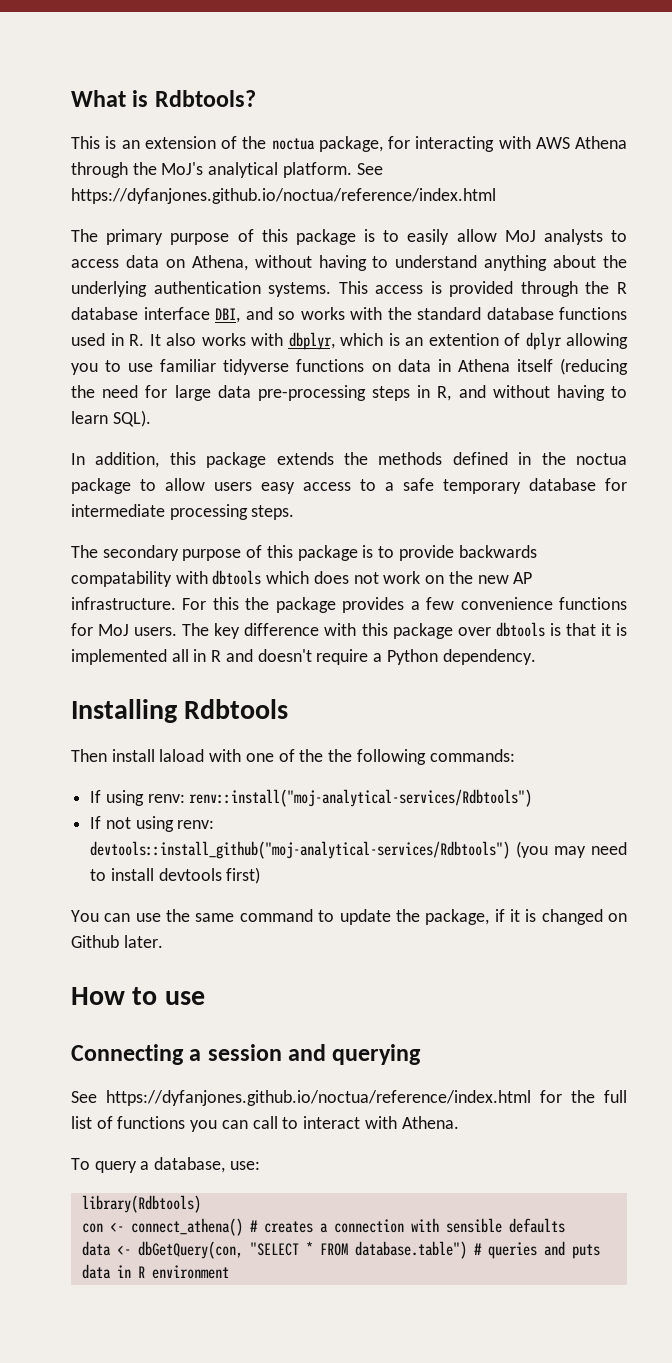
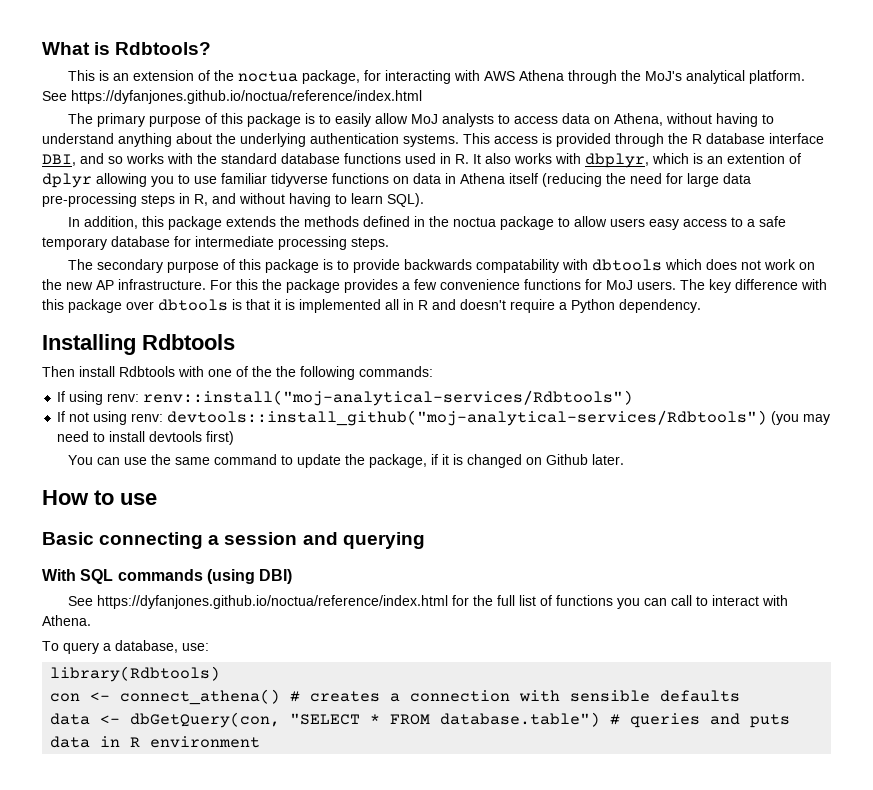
- Then install laload with one of the the following commands:
+ Then install Rdbtools with one of the the following commands:
- Connecting a session and querying
+ Basic connecting a session and querying
+ With SQL commands (using DBI)

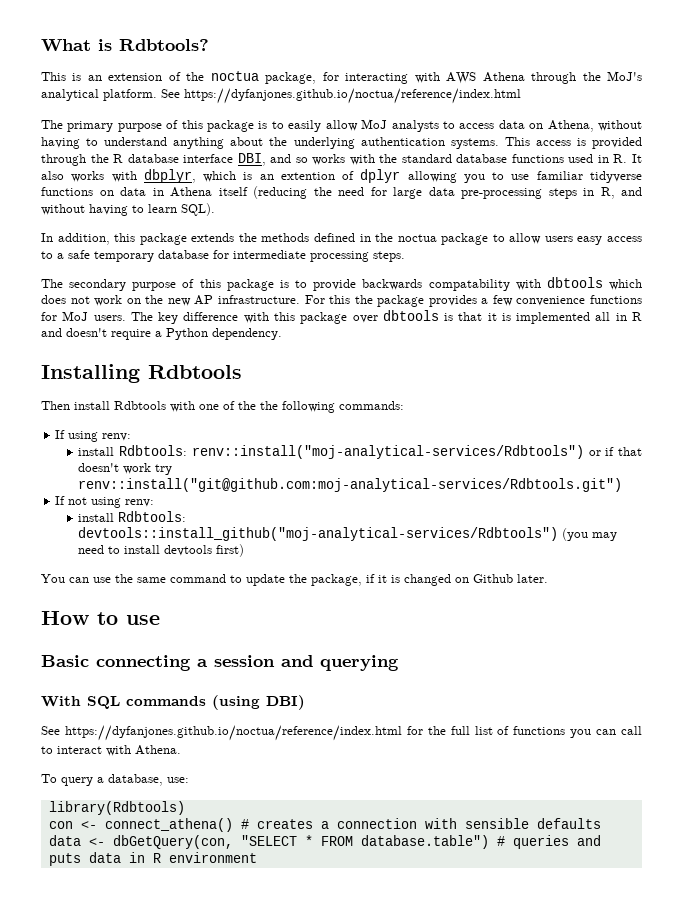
- If using renv: renv::install("moj-analytical-services/Rdbtools")
+ If using renv:
+ install Rdbtools: renv::install("moj-analytical-services/Rdbtools") or if that doesn't work try renv::install("git@github.com:moj-analytical-services/Rdbtools.git")
- If not using renv: devtools::install_github("moj-analytical-services/Rdbtools") (you may need to install devtools first)
+ If not using renv:
+ install Rdbtools: devtools::install_github("moj-analytical-services/Rdbtools") (you may need to install devtools first)

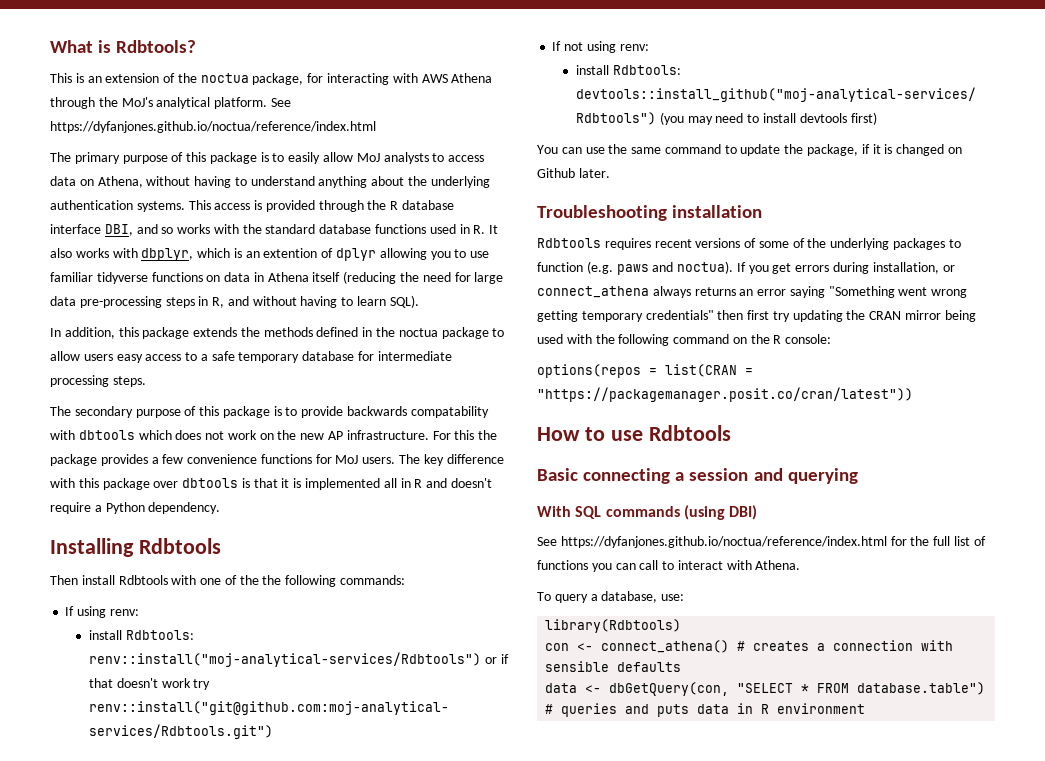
+ Troubleshooting installation
+ Rdbtools requires recent versions of some of the underlying packages to function (e.g. paws and noctua). If you get errors during installation, or connect_athena always returns an error saying "Something went wrong getting temporary credentials" then first try updating the CRAN mirror being used with the following command on the R console:
+ options(repos = list(CRAN = "https://packagemanager.posit.co/cran/latest"))
- How to use
+ How to use Rdbtools

